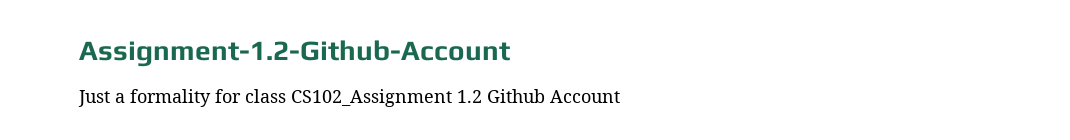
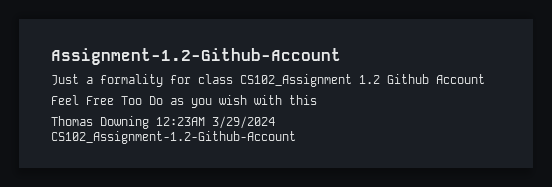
+ Feel Free Too Do as you wish with this
+ Thomas Downing 12:23AM 3/29/2024 CS102_Assignment-1.2-Github-Account

